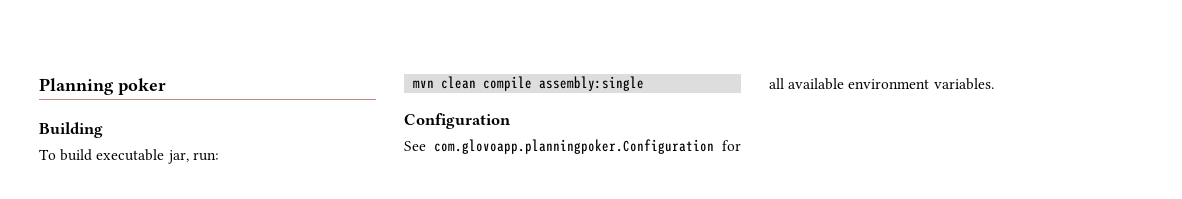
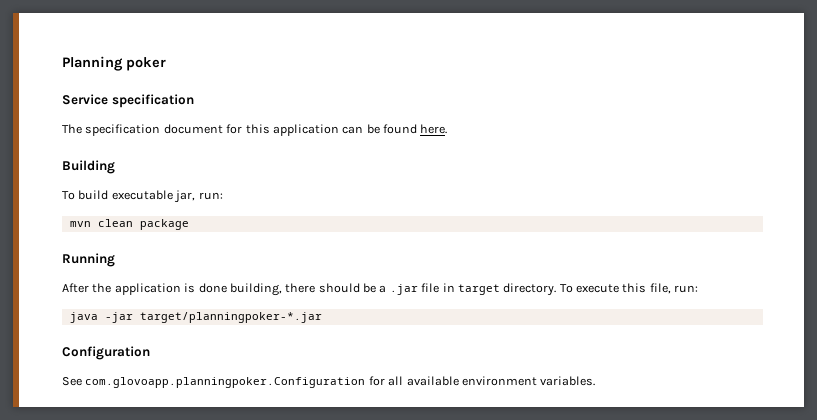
+ Service specification
+ The specification document for this application can be found here.
- mvn clean compile assembly:single
+ mvn clean package
+ Running
+ After the application is done building, there should be a .jar file in target directory. To execute this file, run:
+ java -jar target/planningpoker-*.jar

